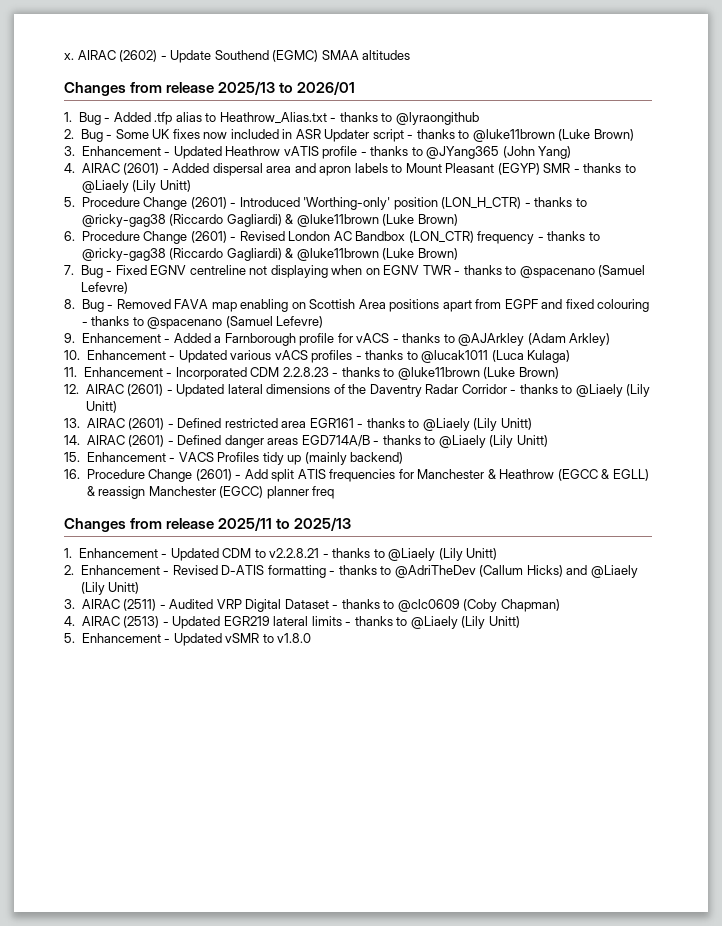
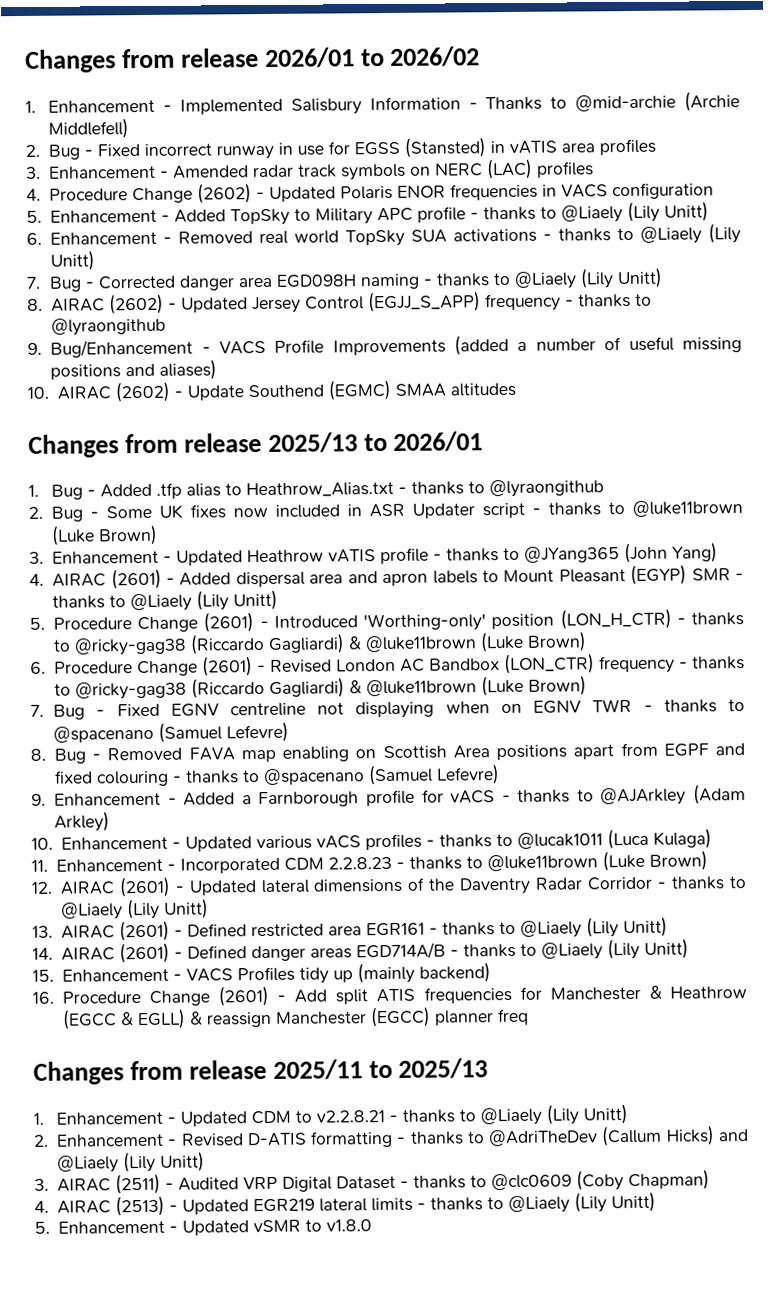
- x. AIRAC (2602) - Update Southend (EGMC) SMAA altitudes
+ Changes from release 2026/01 to 2026/02
+ 1. Enhancement - Implemented Salisbury Information - Thanks to @mid-archie (Archie Middlefell)
+ 2. Bug - Fixed incorrect runway in use for EGSS (Stansted) in vATIS area profiles
+ 3. Enhancement - Amended radar track symbols on NERC (LAC) profiles
+ 4. Procedure Change (2602) - Updated Polaris ENOR frequencies in VACS configuration
+ 5. Enhancement - Added TopSky to Military APC profile - thanks to @Liaely (Lily Unitt)
+ 6. Enhancement - Removed real world TopSky SUA activations - thanks to @Liaely (Lily Unitt)
+ 7. Bug - Corrected danger area EGD098H naming - thanks to @Liaely (Lily Unitt)
+ 8. AIRAC (2602) - Updated Jersey Control (EGJJ_S_APP) frequency - thanks to @lyraongithub
+ 9. Bug/Enhancement - VACS Profile Improvements (added a number of useful missing positions and aliases)
+ 10. AIRAC (2602) - Update Southend (EGMC) SMAA altitudes

